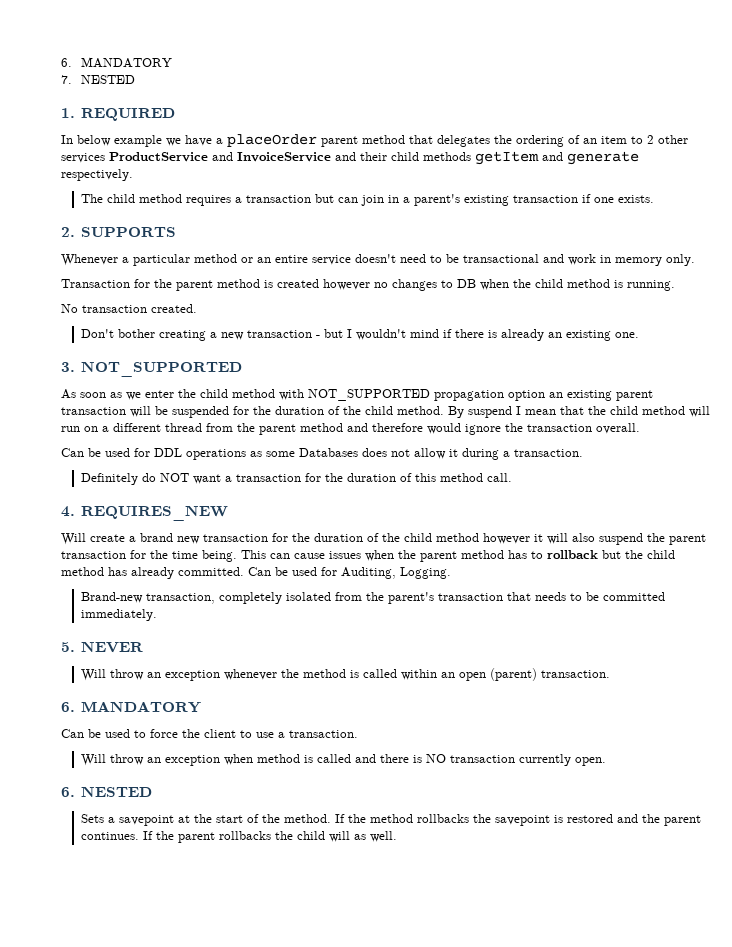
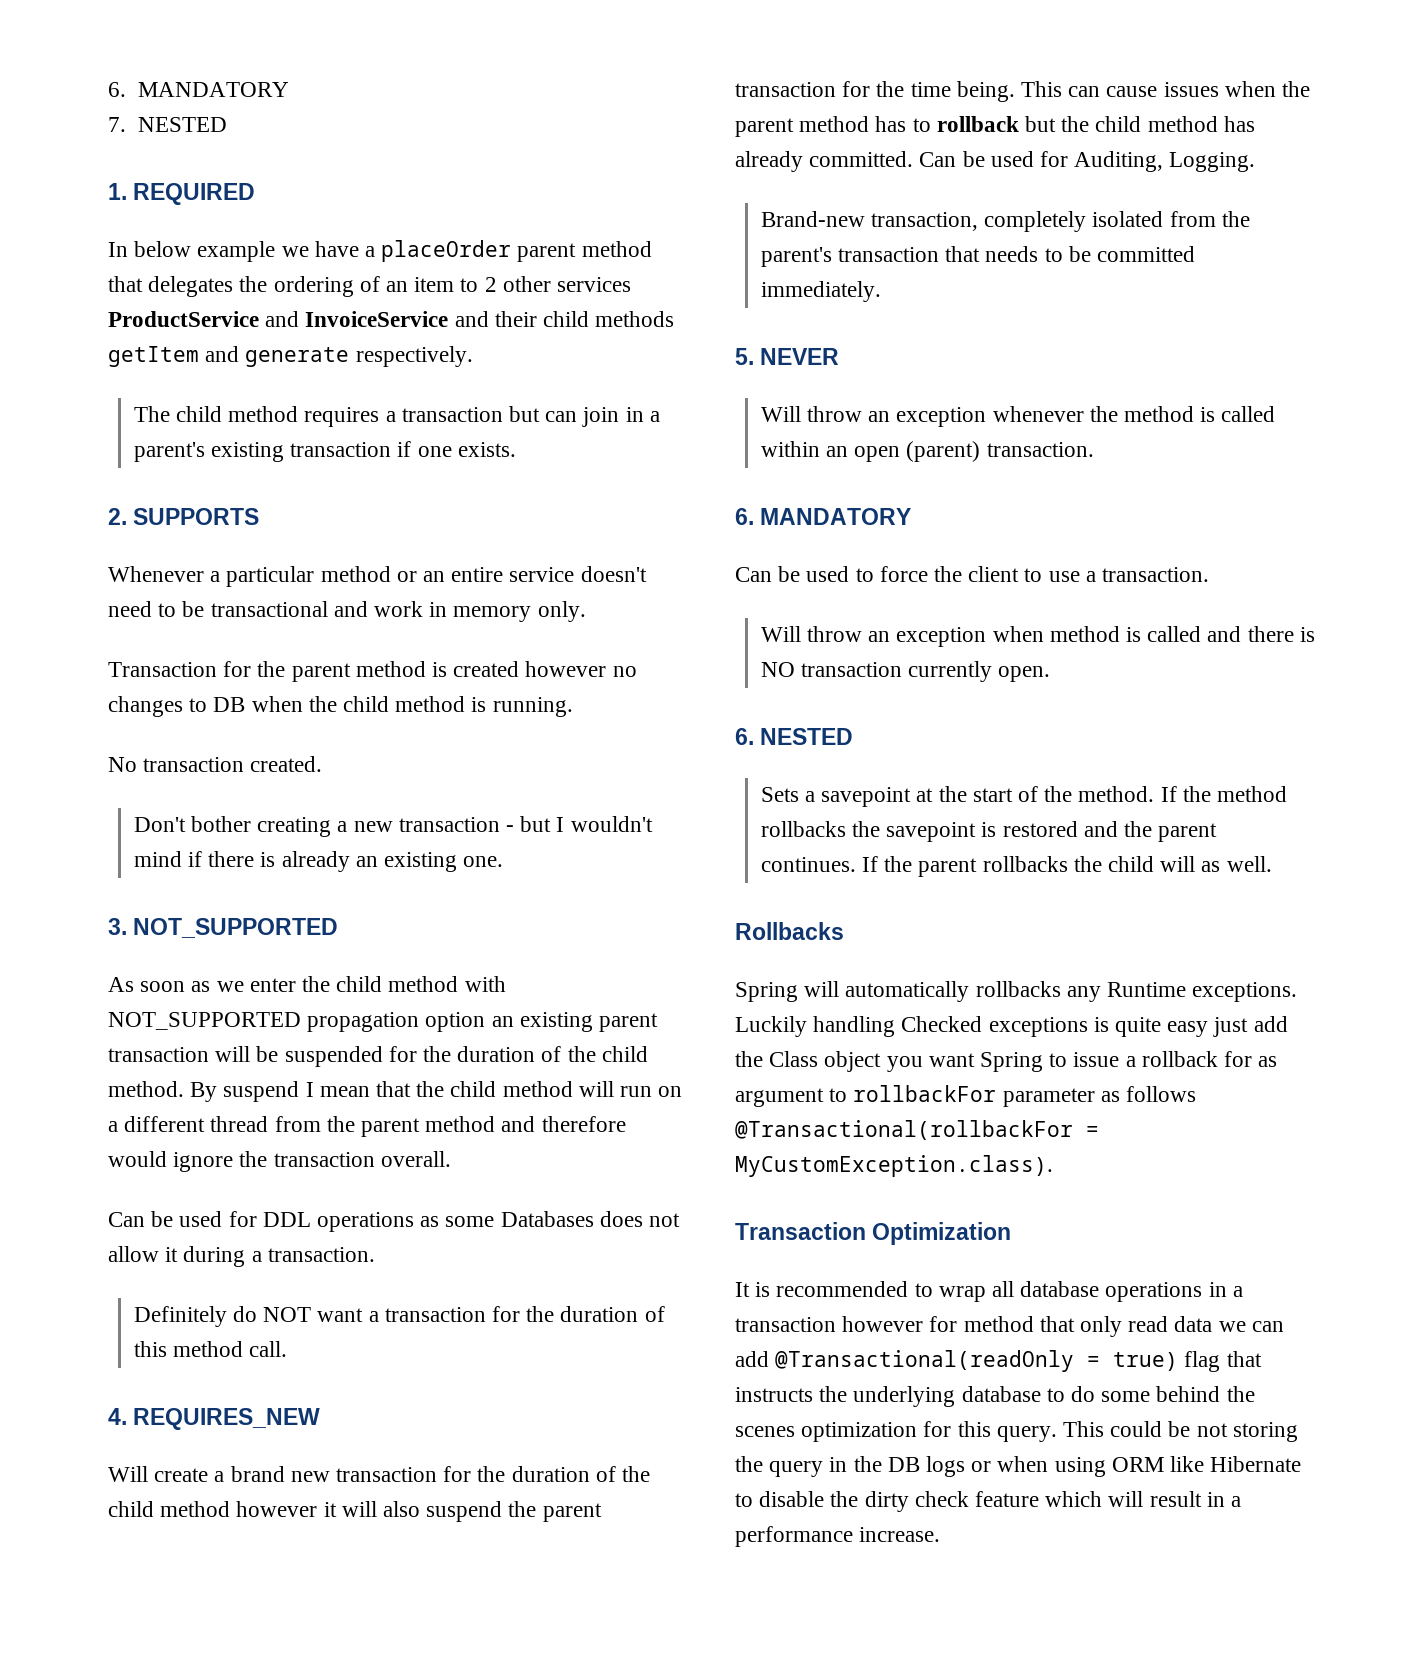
+ Rollbacks
+ Spring will automatically rollbacks any Runtime exceptions. Luckily handling Checked exceptions is quite easy just add the Class object you want Spring to issue a rollback for as argument to rollbackFor parameter as follows @Transactional(rollbackFor = MyCustomException.class).
+ Transaction Optimization
+ It is recommended to wrap all database operations in a transaction however for method that only read data we can add @Transactional(readOnly = true) flag that instructs the underlying database to do some behind the scenes optimization for this query. This could be not storing the query in the DB logs or when using ORM like Hibernate to disable the dirty check feature which will result in a performance increase.

